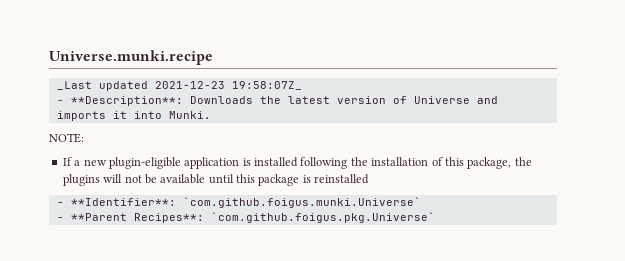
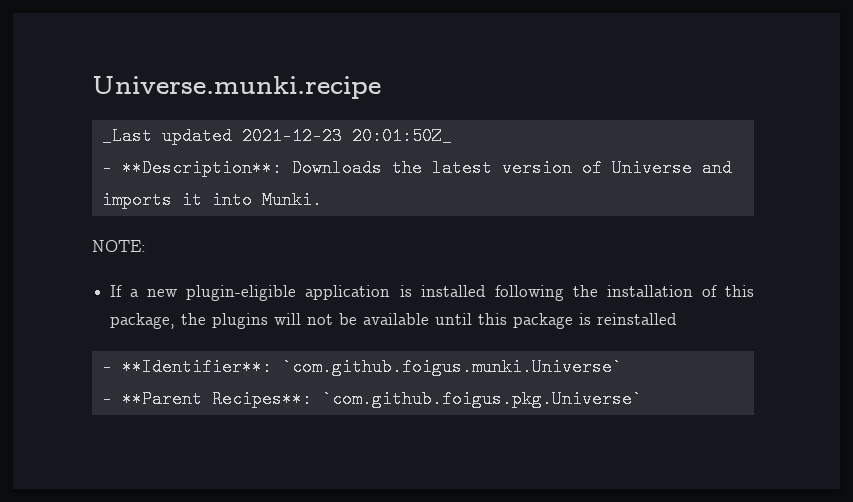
- _Last updated 2021-12-23 19:58:07Z_
+ _Last updated 2021-12-23 20:01:50Z_

